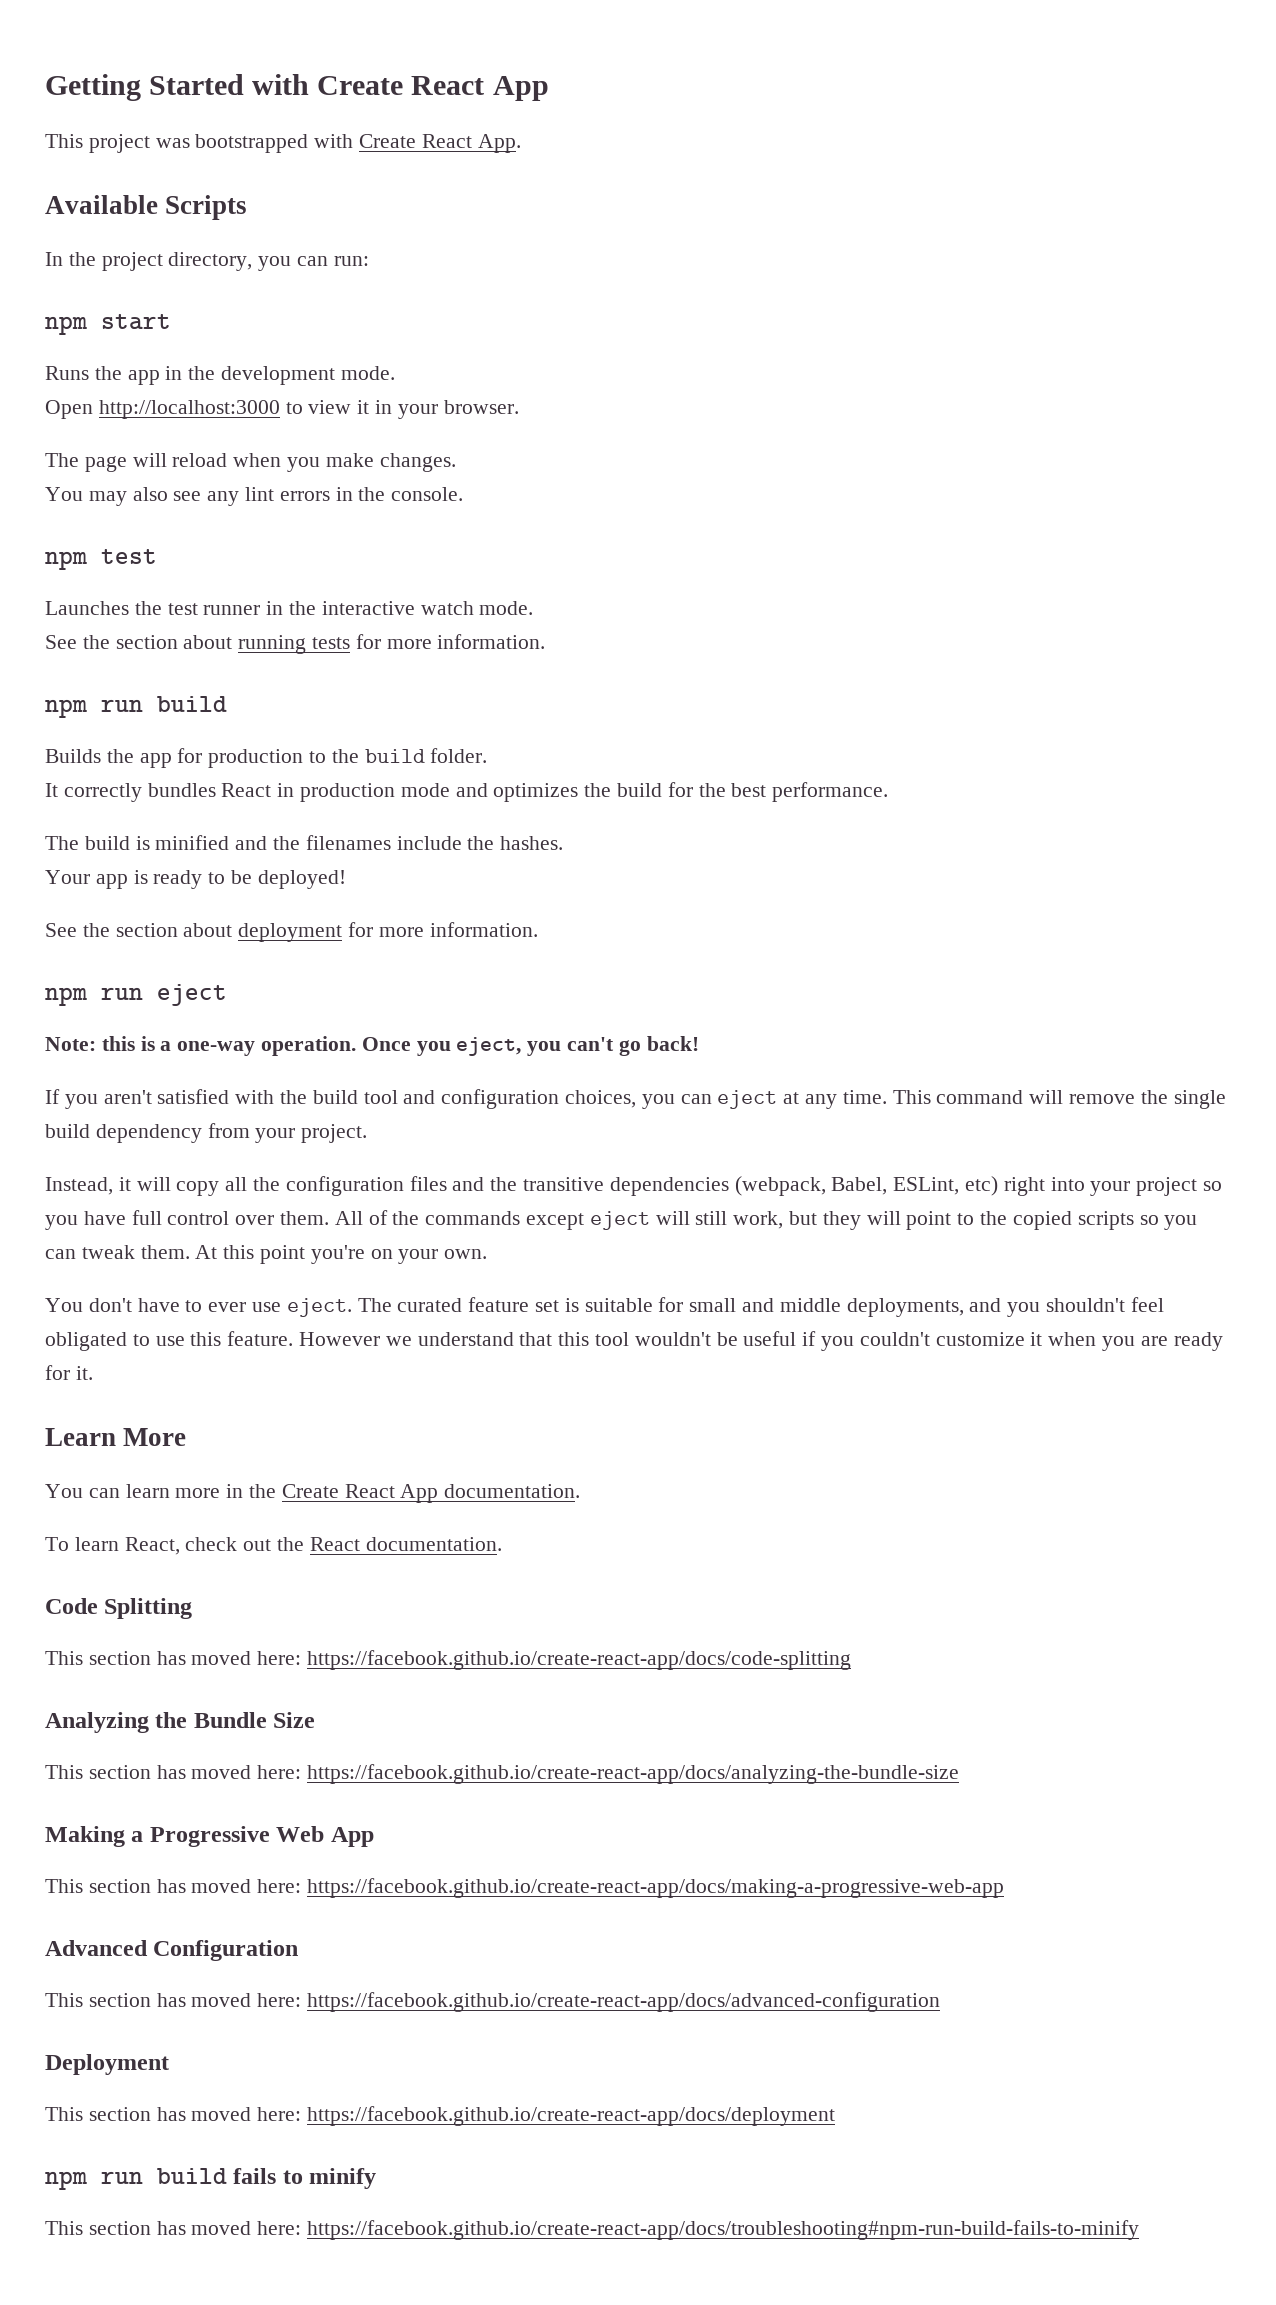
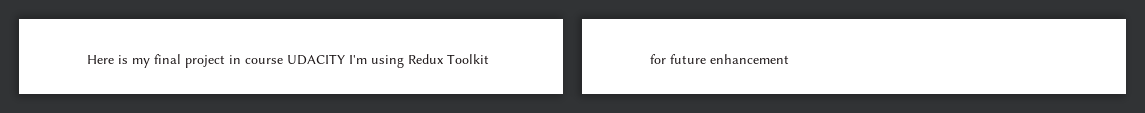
- Getting Started with Create React App
- This project was bootstrapped with Create React App.
- Available Scripts
- In the project directory, you can run:
- npm start
- Runs the app in the development mode.
- Open http://localhost:3000 to view it in your browser.
- The page will reload when you make changes.
- You may also see any lint errors in the console.
- npm test
- Launches the test runner in the interactive watch mode.
- See the section about running tests for more information.
- npm run build
- Builds the app for production to the build folder.
- It correctly bundles React in production mode and optimizes the build for the best performance.
- The build is minified and the filenames include the hashes.
- Your app is ready to be deployed!
- See the section about deployment for more information.
- npm run eject
- Note: this is a one-way operation. Once you eject, you can't go back!
- If you aren't satisfied with the build tool and configuration choices, you can eject at any time. This command will remove the single build dependency from your project.
- Instead, it will copy all the configuration files and the transitive dependencies (webpack, Babel, ESLint, etc) right into your project so you have full control over them. All of the commands except eject will still work, but they will point to the copied scripts so you can tweak them. At this point you're on your own.
- You don't have to ever use eject. The curated feature set is suitable for small and middle deployments, and you shouldn't feel obligated to use this feature. However we understand that this tool wouldn't be useful if you couldn't customize it when you are ready for it.
- Learn More
- You can learn more in the Create React App documentation.
- To learn React, check out the React documentation.
- Code Splitting
- This section has moved here: https://facebook.github.io/create-react-app/docs/code-splitting
- Analyzing the Bundle Size
- This section has moved here: https://facebook.github.io/create-react-app/docs/analyzing-the-bundle-size
- Making a Progressive Web App
- This section has moved here: https://facebook.github.io/create-react-app/docs/making-a-progressive-web-app
- Advanced Configuration
- This section has moved here: https://facebook.github.io/create-react-app/docs/advanced-configuration
- Deployment
- This section has moved here: https://facebook.github.io/create-react-app/docs/deployment
- npm run build fails to minify
- This section has moved here: https://facebook.github.io/create-react-app/docs/troubleshooting#npm-run-build-fails-to-minify
+ Here is my final project in course UDACITY I'm using Redux Toolkit for future enhancement

